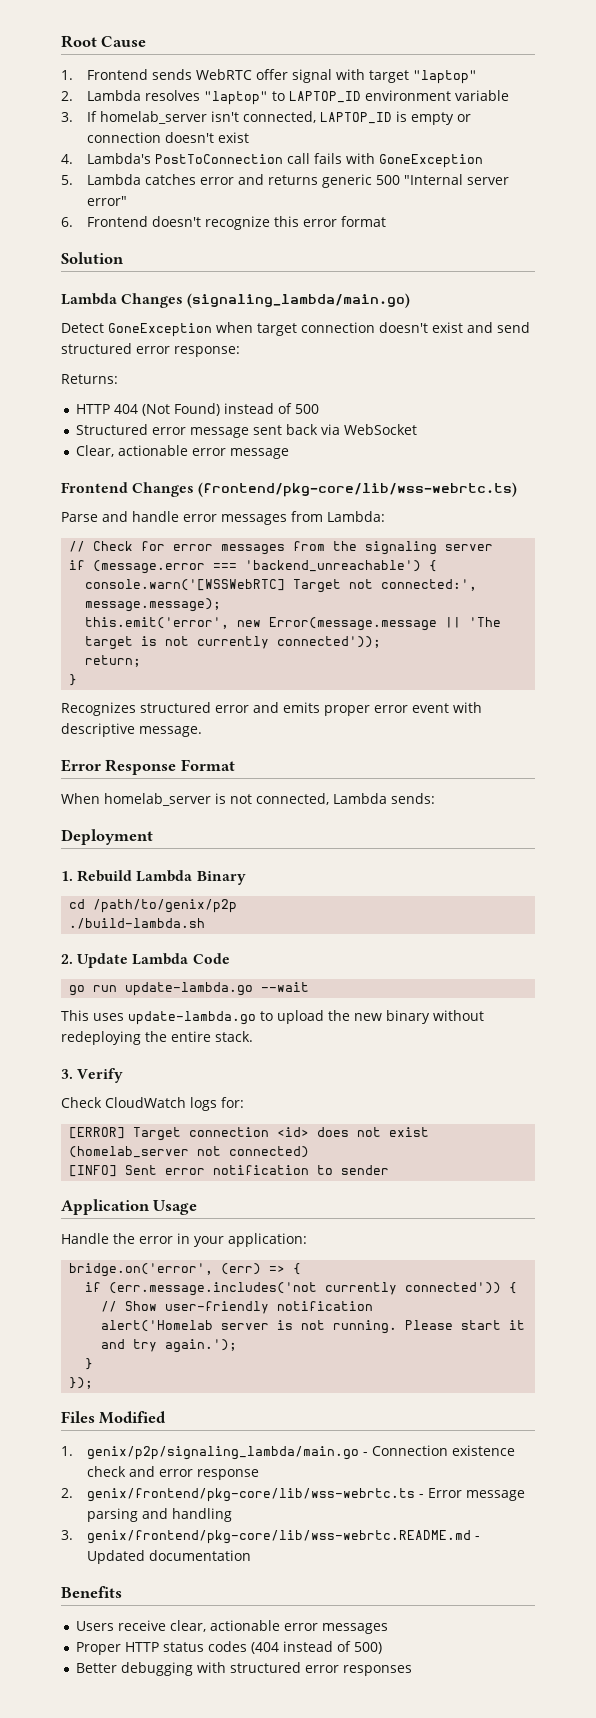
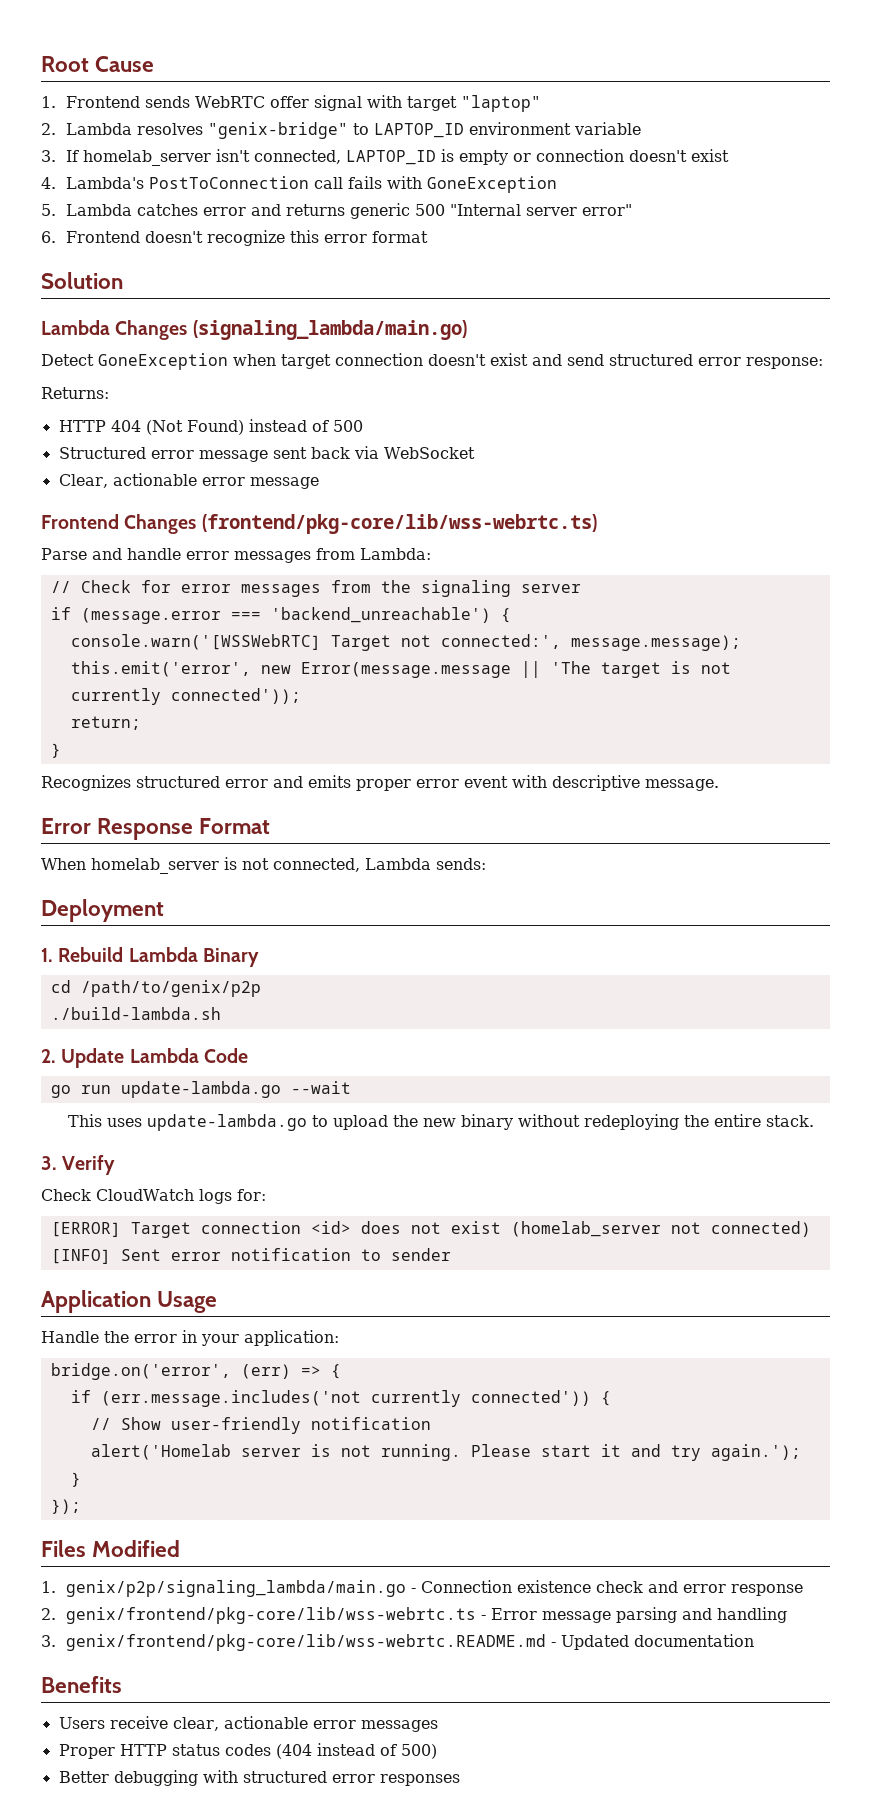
- 2. Lambda resolves "laptop" to LAPTOP_ID environment variable
+ 2. Lambda resolves "genix-bridge" to LAPTOP_ID environment variable

